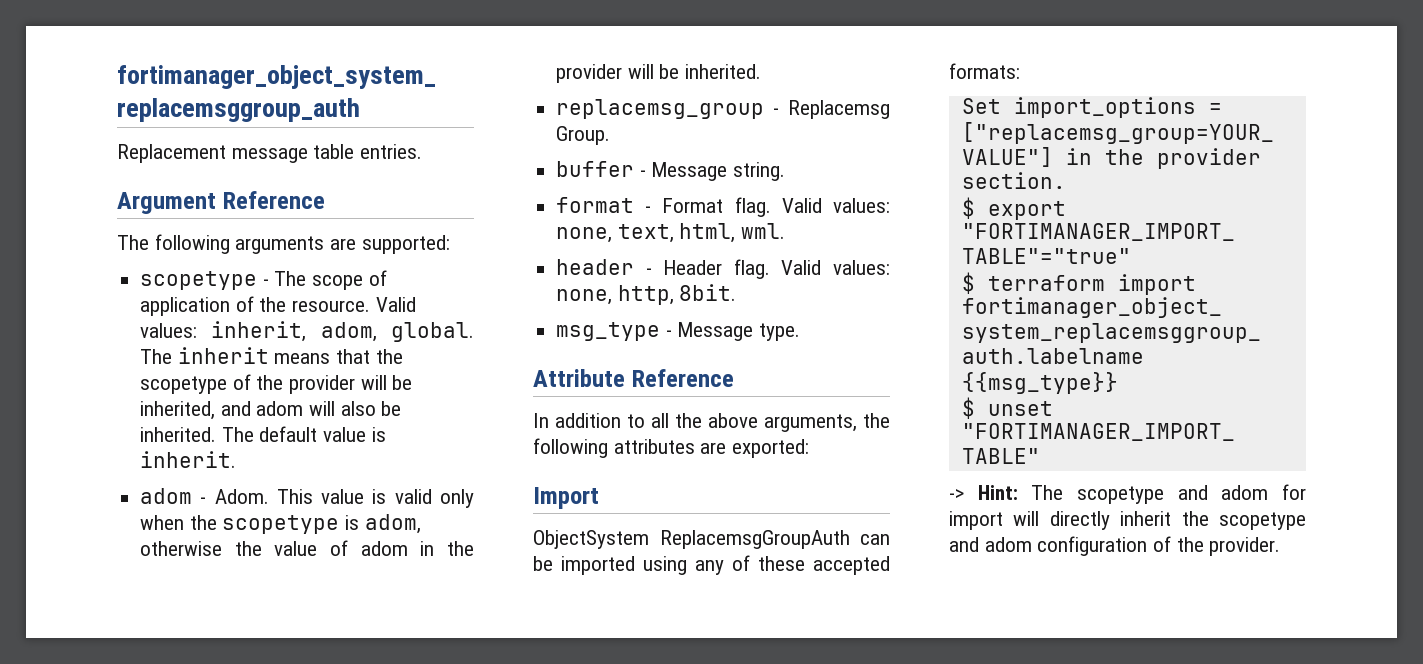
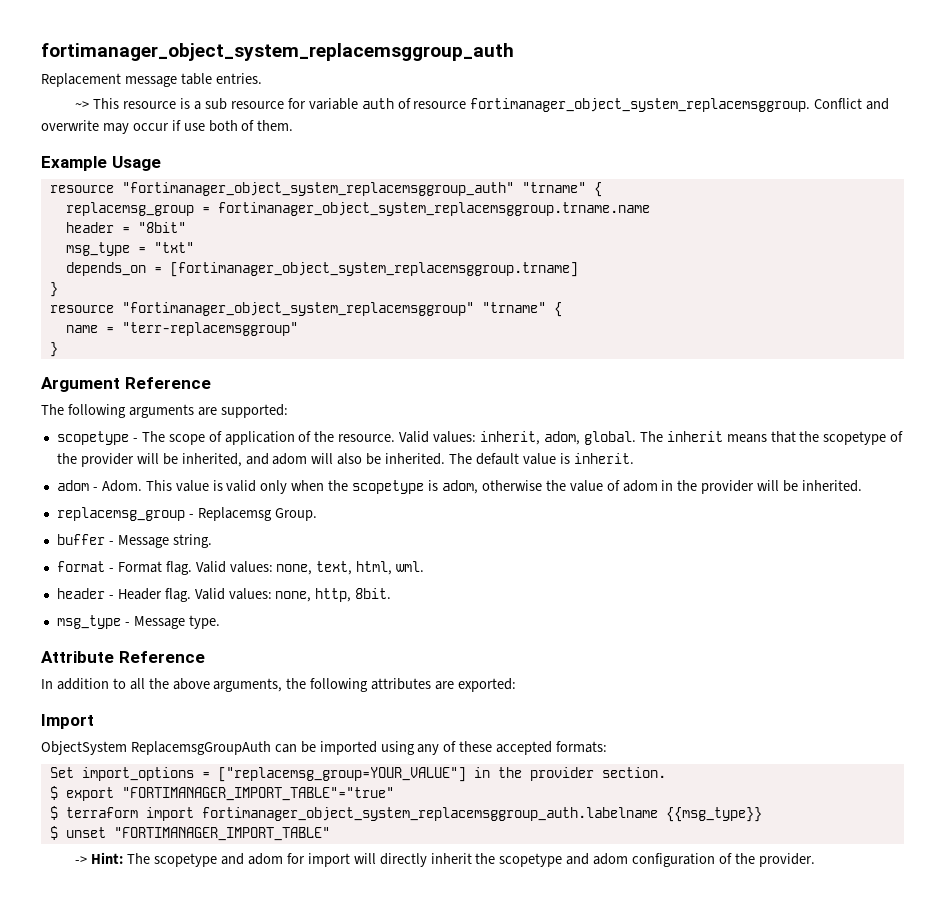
+ ~> This resource is a sub resource for variable auth of resource fortimanager_object_system_replacemsggroup. Conflict and overwrite may occur if use both of them.
+ Example Usage
+ resource "fortimanager_object_system_replacemsggroup_auth" "trname" {
+ replacemsg_group = fortimanager_object_system_replacemsggroup.trname.name
+ header = "8bit"
+ msg_type = "txt"
+ depends_on = [fortimanager_object_system_replacemsggroup.trname]
+ }
+ resource "fortimanager_object_system_replacemsggroup" "trname" {
+ name = "terr-replacemsggroup"
+ }

